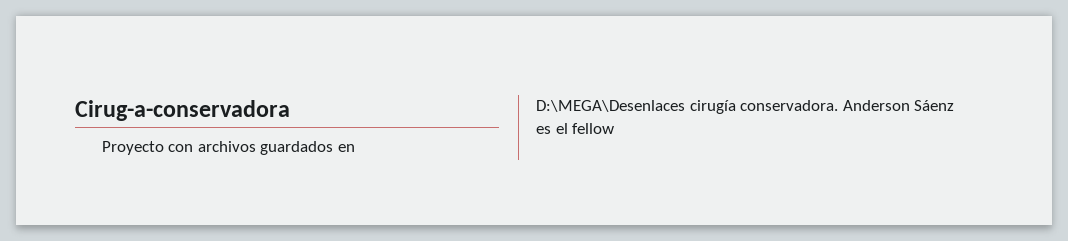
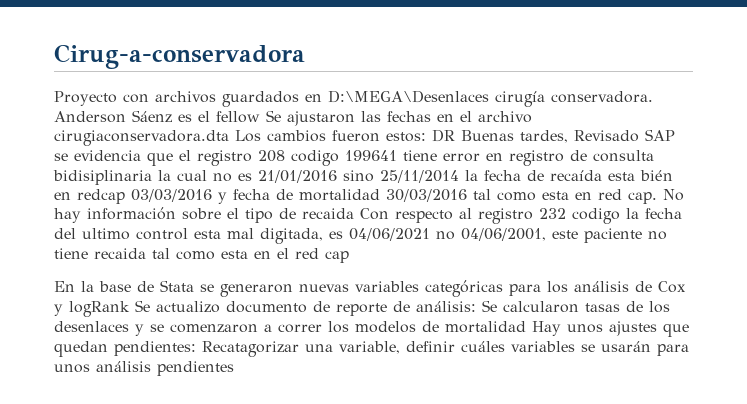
- Anderson Sáenz es el fellow
+ Anderson Sáenz es el fellow Se ajustaron las fechas en el archivo cirugiaconservadora.dta Los cambios fueron estos: DR Buenas tardes, Revisado SAP se evidencia que el registro 208 codigo 199641 tiene error en registro de consulta bidisiplinaria la cual no es 21/01/2016 sino 25/11/2014 la fecha de recaída esta bién en redcap 03/03/2016 y fecha de mortalidad 30/03/2016 tal como esta en red cap. No hay información sobre el tipo de recaida Con respecto al registro 232 codigo la fecha del ultimo control esta mal digitada, es 04/06/2021 no 04/06/2001, este paciente no tiene recaida tal como esta en el red cap
+ En la base de Stata se generaron nuevas variables categóricas para los análisis de Cox y logRank Se actualizo documento de reporte de análisis: Se calcularon tasas de los desenlaces y se comenzaron a correr los modelos de mortalidad Hay unos ajustes que quedan pendientes: Recatagorizar una variable, definir cuáles variables se usarán para unos análisis pendientes

